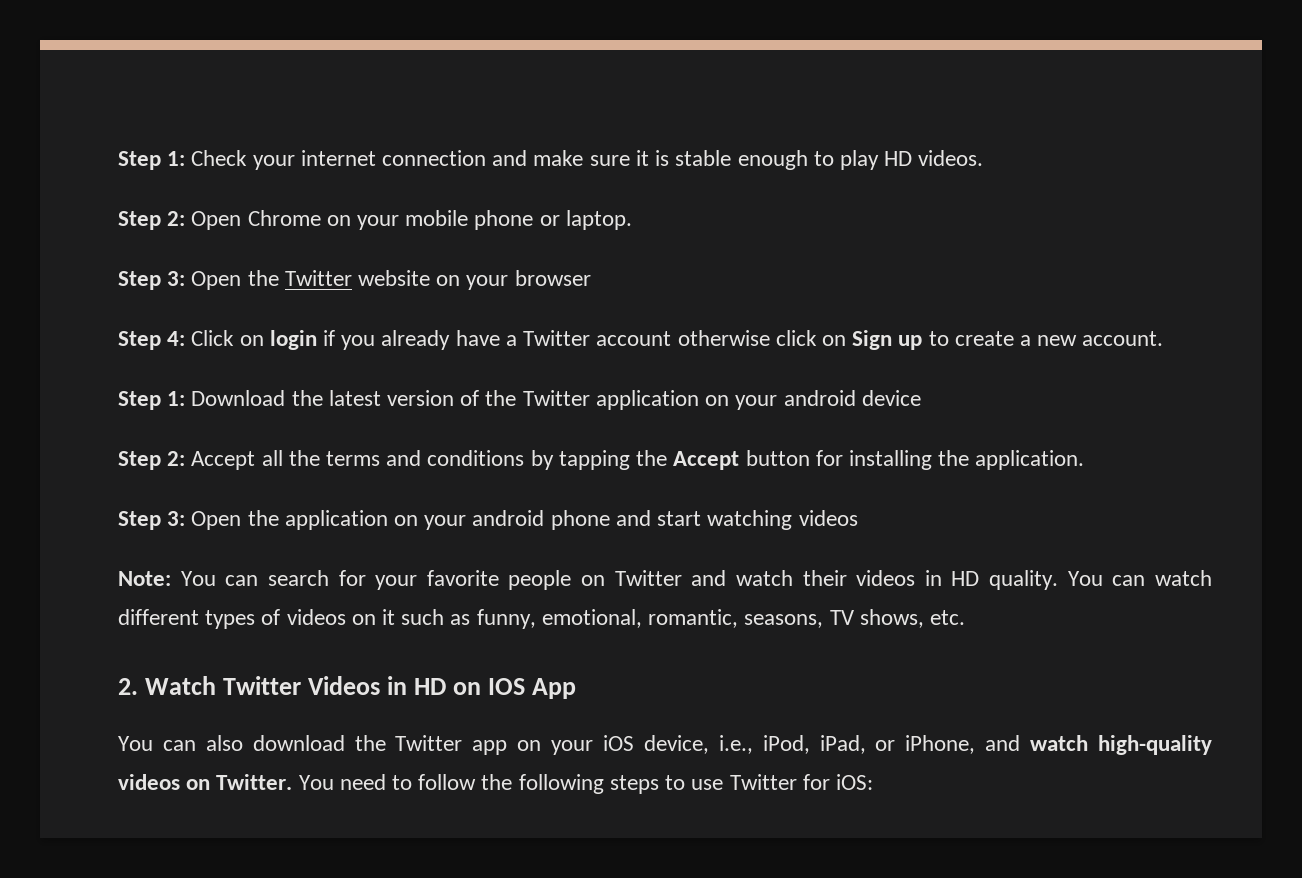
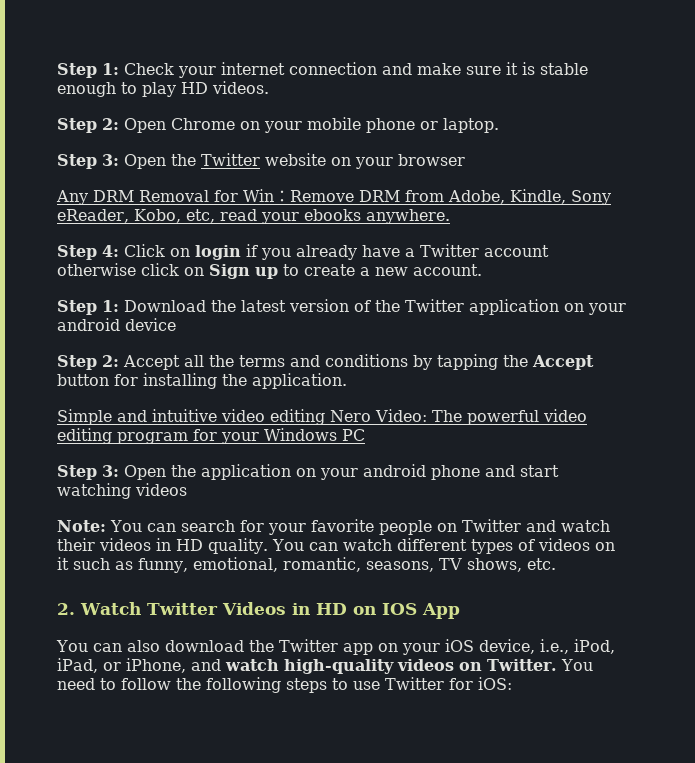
+ Any DRM Removal for Win：Remove DRM from Adobe, Kindle, Sony eReader, Kobo, etc, read your ebooks anywhere.
+ Simple and intuitive video editing Nero Video: The powerful video editing program for your Windows PC

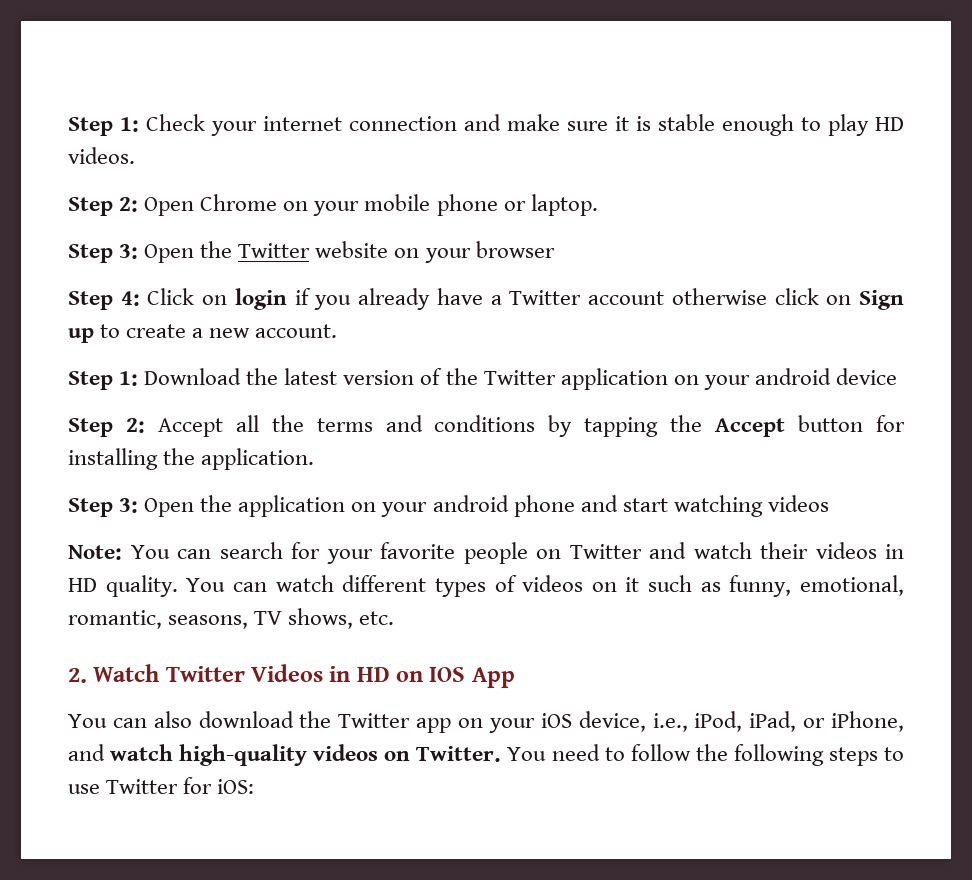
- Any DRM Removal for Win：Remove DRM from Adobe, Kindle, Sony eReader, Kobo, etc, read your ebooks anywhere.
- Simple and intuitive video editing Nero Video: The powerful video editing program for your Windows PC

